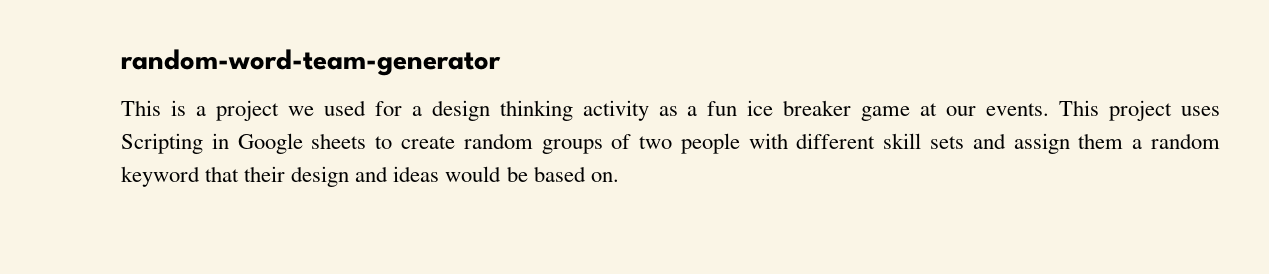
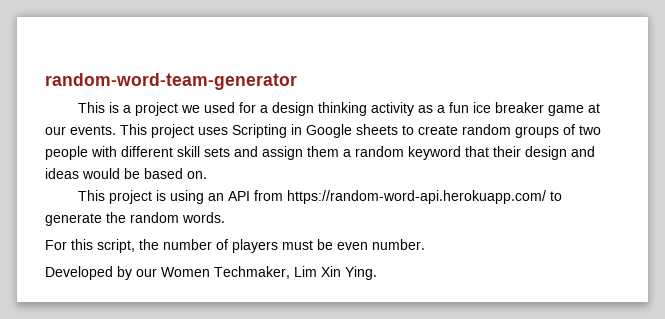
+ This project is using an API from https://random-word-api.herokuapp.com/ to generate the random words.
+ For this script, the number of players must be even number.
+ Developed by our Women Techmaker, Lim Xin Ying.

